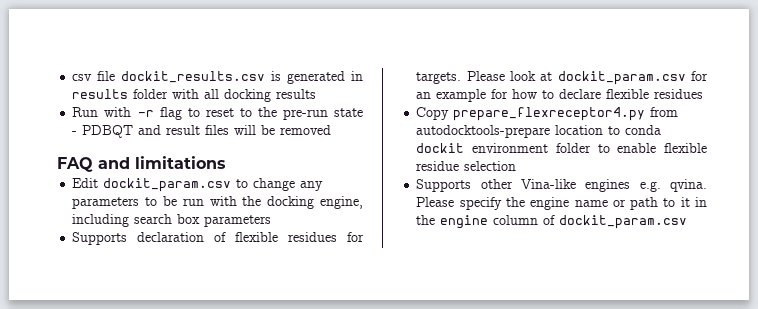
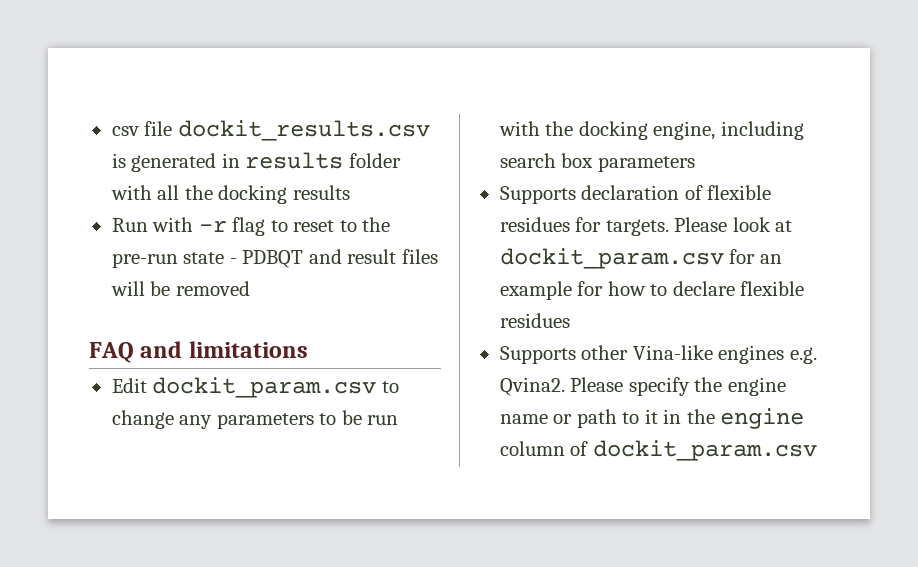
- csv file dockit_results.csv is generated in results folder with all docking results
+ csv file dockit_results.csv is generated in results folder with all the docking results
- Copy prepare_flexreceptor4.py from autodocktools-prepare location to conda dockit environment folder to enable flexible residue selection
- Supports other Vina-like engines e.g. qvina.
+ Supports other Vina-like engines e.g. Qvina2.

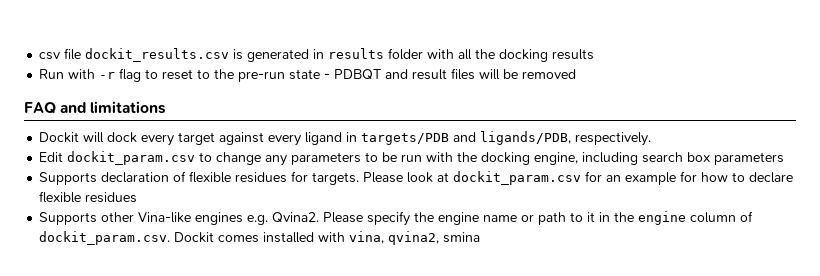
+ Dockit will dock every target against every ligand in targets/PDB and ligands/PDB, respectively.
- Please specify the engine name or path to it in the engine column of dockit_param.csv
+ Please specify the engine name or path to it in the engine column of dockit_param.csv. Dockit comes installed with vina, qvina2, smina

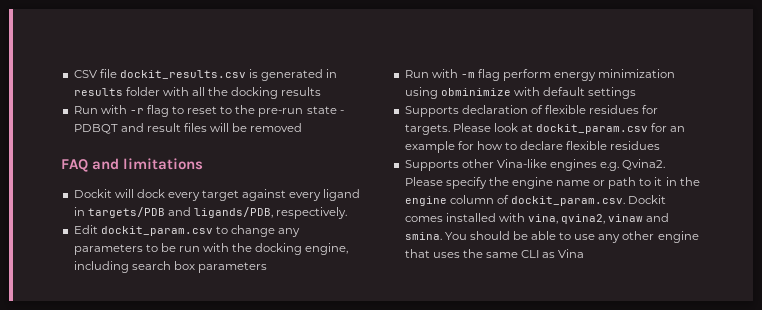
- csv file dockit_results.csv is generated in results folder with all the docking results
+ CSV file dockit_results.csv is generated in results folder with all the docking results
+ Run with -m flag perform energy minimization using obminimize with default settings
- Please specify the engine name or path to it in the engine column of dockit_param.csv. Dockit comes installed with vina, qvina2, smina
+ Please specify the engine name or path to it in the engine column of dockit_param.csv. Dockit comes installed with vina, qvina2, vinaw and smina. You should be able to use any other engine that uses the same CLI as Vina

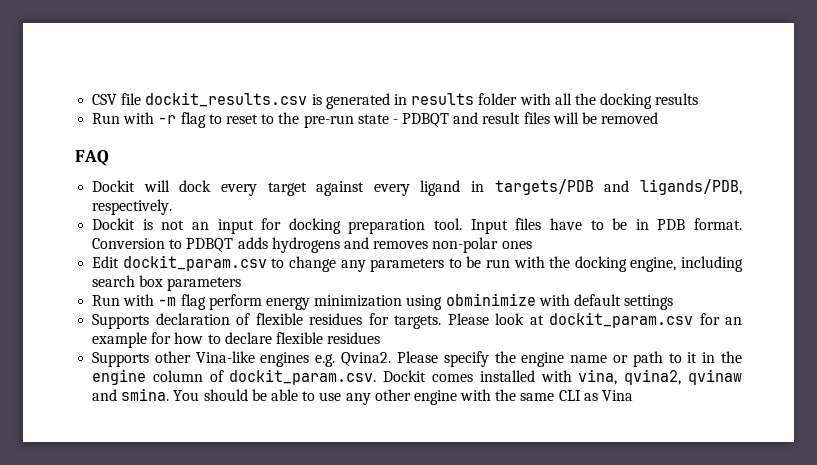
- FAQ and limitations
+ FAQ
+ Dockit is not an input for docking preparation tool. Input files have to be in PDB format. Conversion to PDBQT adds hydrogens and removes non-polar ones
- Please specify the engine name or path to it in the engine column of dockit_param.csv. Dockit comes installed with vina, qvina2, vinaw and smina.
+ Please specify the engine name or path to it in the engine column of dockit_param.csv. Dockit comes installed with vina, qvina2, qvinaw and smina.
- You should be able to use any other engine that uses the same CLI as Vina
+ You should be able to use any other engine with the same CLI as Vina

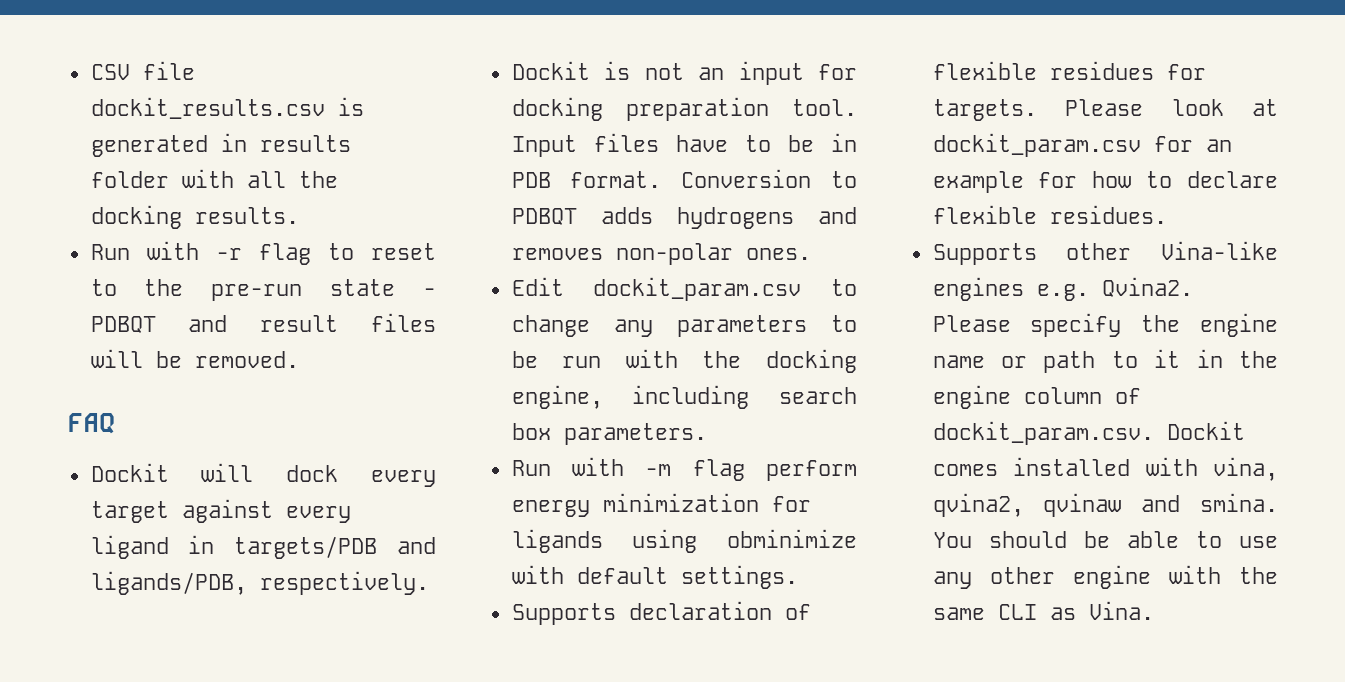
- CSV file dockit_results.csv is generated in results folder with all the docking results
+ CSV file dockit_results.csv is generated in results folder with all the docking results.
- Run with -r flag to reset to the pre-run state - PDBQT and result files will be removed
+ Run with -r flag to reset to the pre-run state - PDBQT and result files will be removed.
- Conversion to PDBQT adds hydrogens and removes non-polar ones
+ Conversion to PDBQT adds hydrogens and removes non-polar ones.
- Edit dockit_param.csv to change any parameters to be run with the docking engine, including search box parameters
+ Edit dockit_param.csv to change any parameters to be run with the docking engine, including search box parameters.
- Run with -m flag perform energy minimization using obminimize with default settings
+ Run with -m flag perform energy minimization for ligands using obminimize with default settings.
- Please look at dockit_param.csv for an example for how to declare flexible residues
+ Please look at dockit_param.csv for an example for how to declare flexible residues.
- You should be able to use any other engine with the same CLI as Vina
+ You should be able to use any other engine with the same CLI as Vina.

